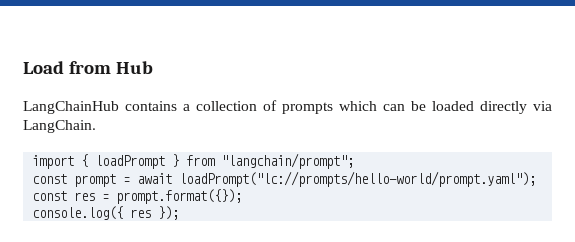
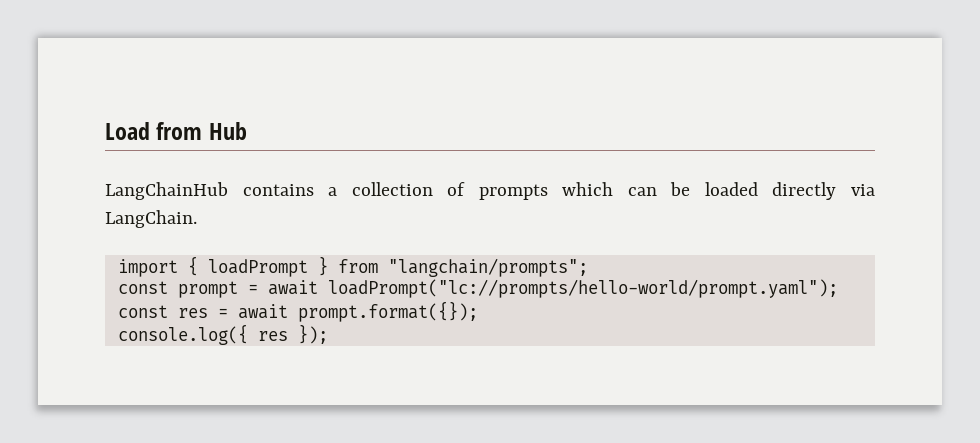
- import { loadPrompt } from "langchain/prompt";
+ import { loadPrompt } from "langchain/prompts";
- const res = prompt.format({});
+ const res = await prompt.format({});

